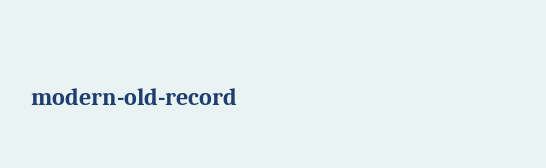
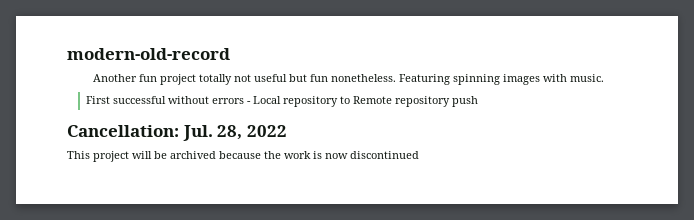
+ Another fun project totally not useful but fun nonetheless. Featuring spinning images with music.
+ First successful without errors - Local repository to Remote repository push
+ Cancellation: Jul. 28, 2022
+ This project will be archived because the work is now discontinued

